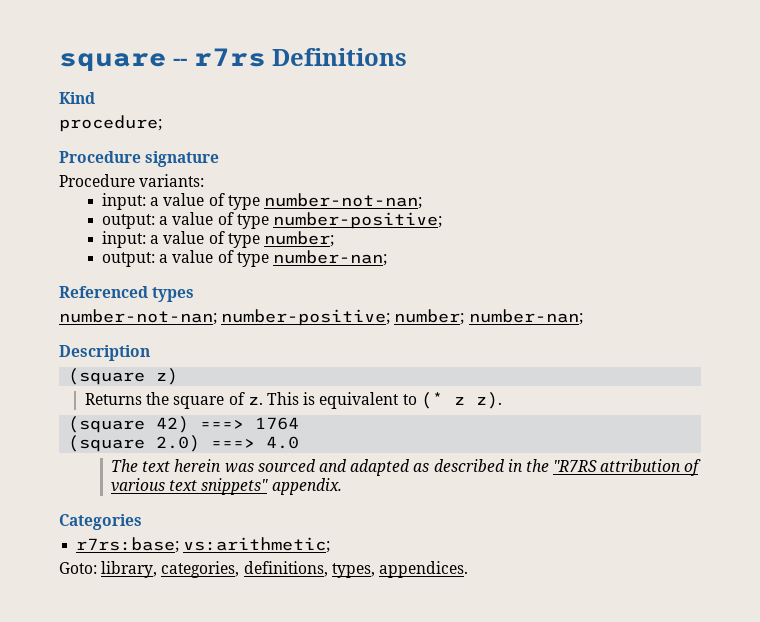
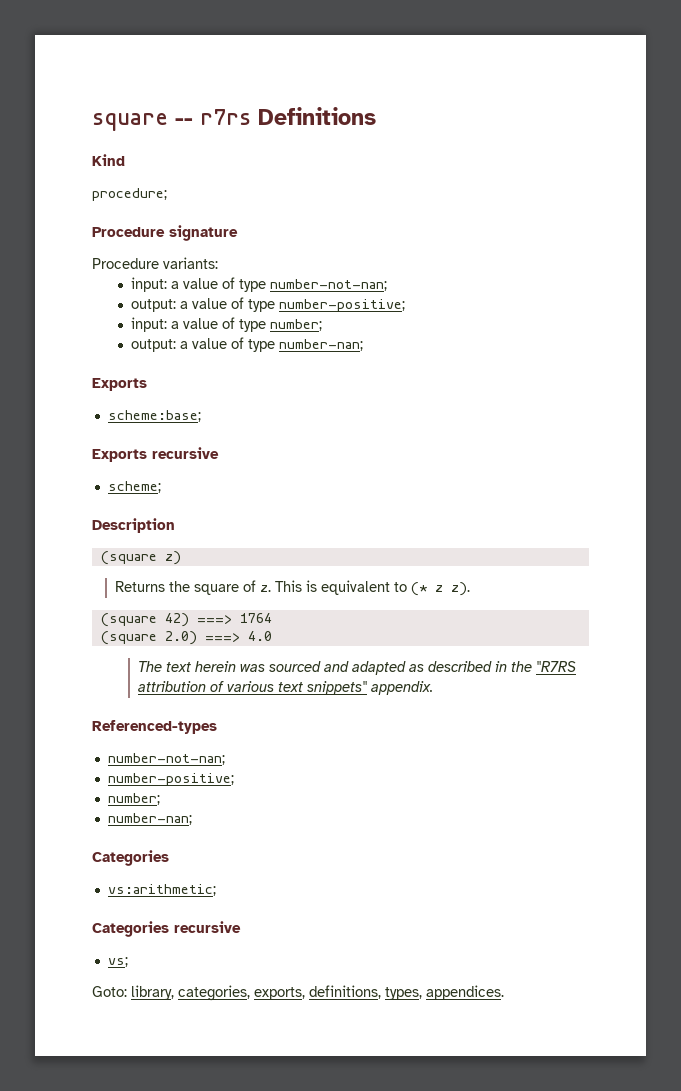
  output: a value of type number-nan;
- Referenced types
- number-not-nan; number-positive; number; number-nan;
+ Exports
+ scheme:base;
+ Exports recursive
+ scheme;
+ Referenced-types
+ number-not-nan;
+ number-positive;
+ number;
+ number-nan;
- r7rs:base; vs:arithmetic;
+ vs:arithmetic;
+ Categories recursive
+ vs;
- Goto: library, categories, definitions, types, appendices.
+ Goto: library, categories, exports, definitions, types, appendices.

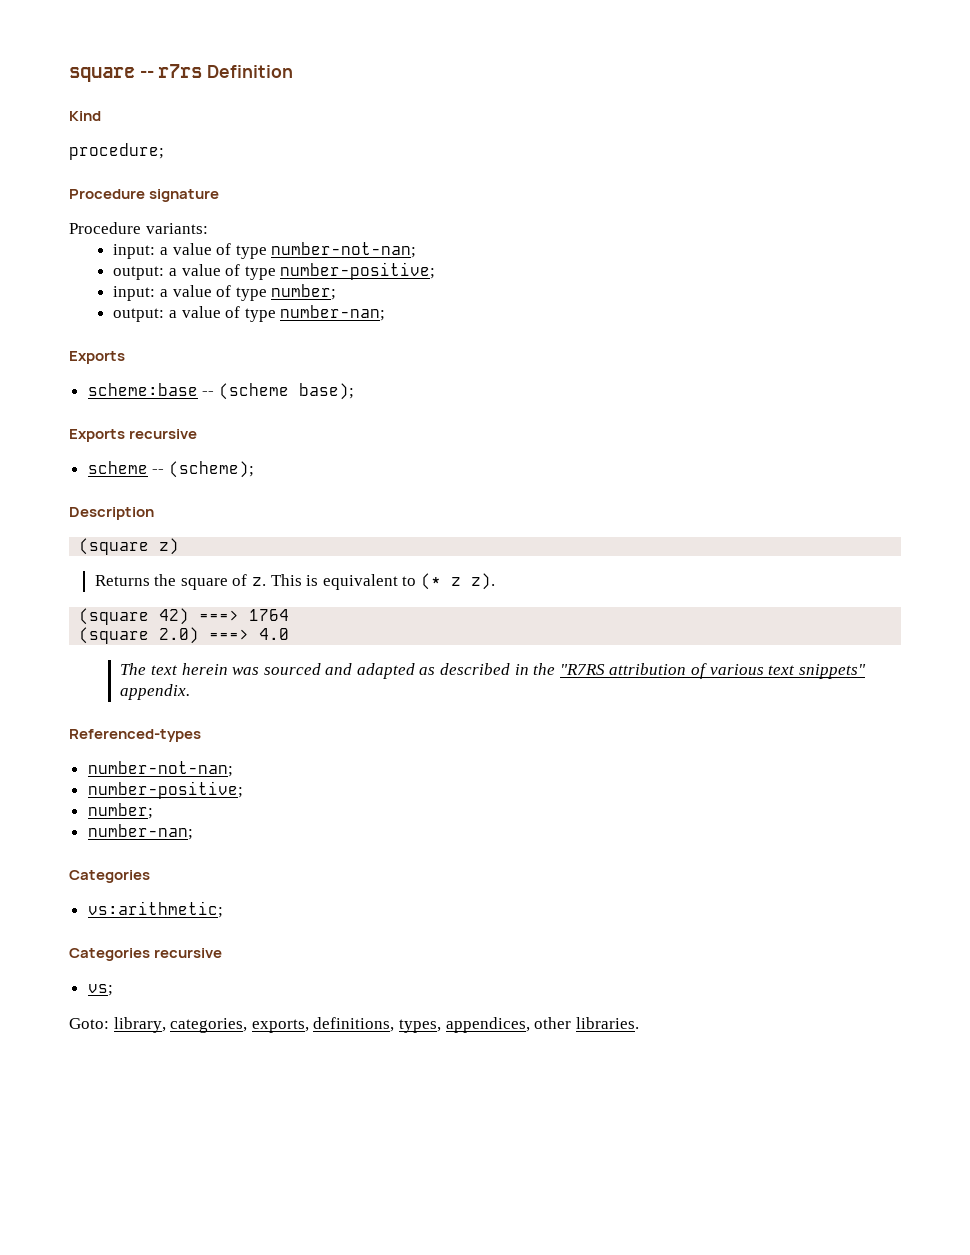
- square -- r7rs Definitions
+ square -- r7rs Definition
- scheme:base;
+ scheme:base -- (scheme base);
- scheme;
+ scheme -- (scheme);
- Goto: library, categories, exports, definitions, types, appendices.
+ Goto: library, categories, exports, definitions, types, appendices, other libraries.

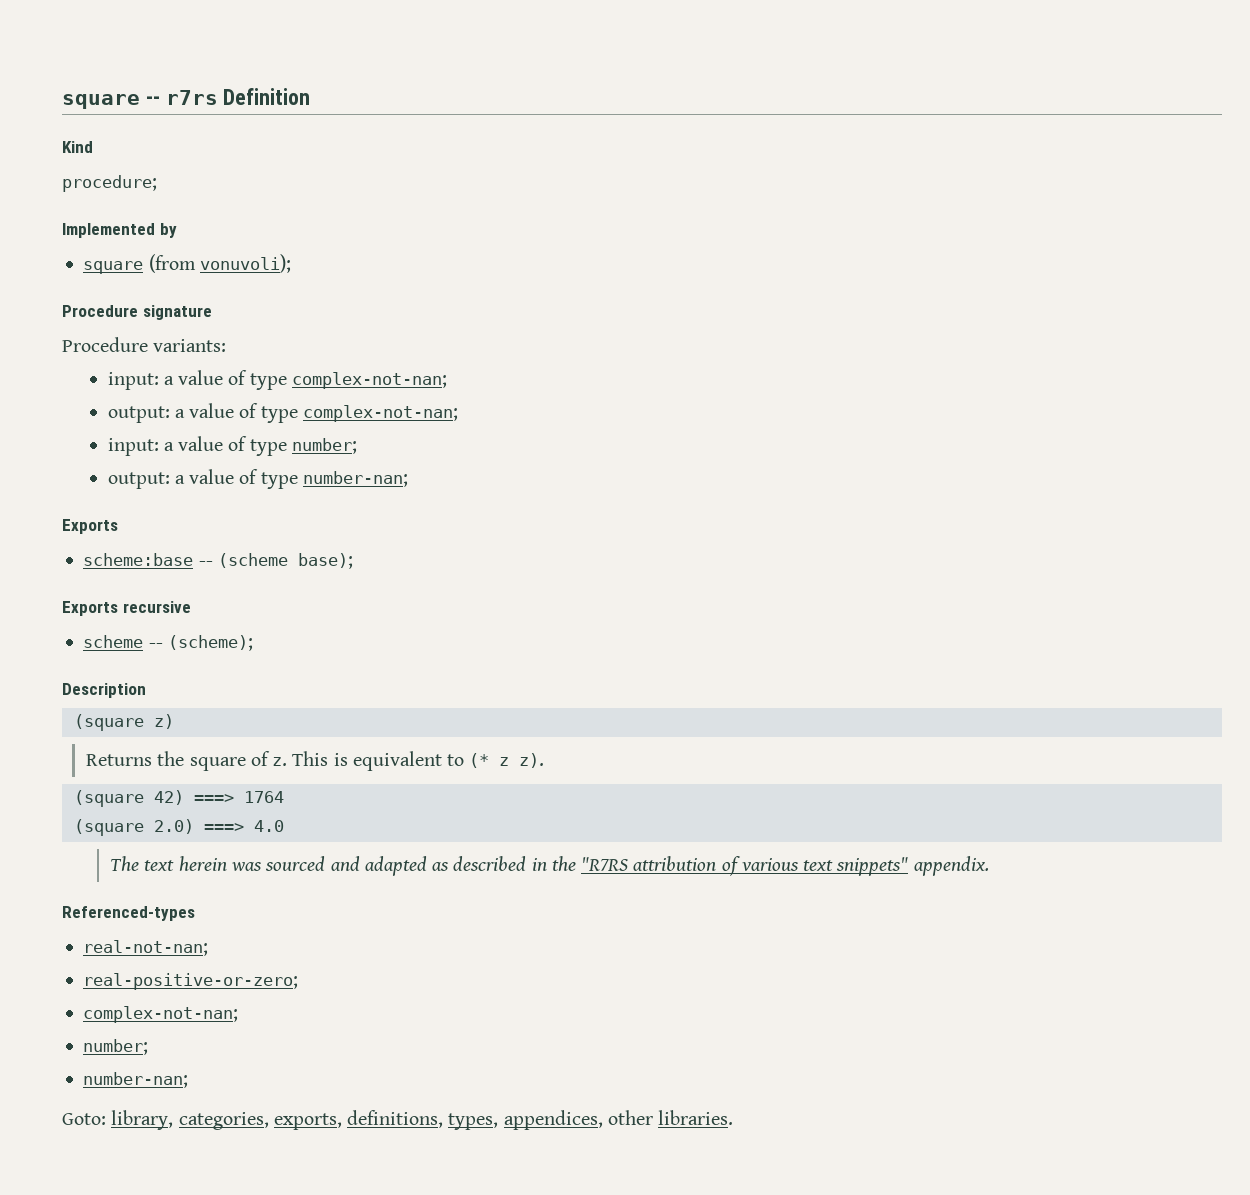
+ Implemented by
+ square (from vonuvoli);
- input: a value of type number-not-nan;
- output: a value of type number-positive;
+ input: a value of type complex-not-nan;
+ output: a value of type complex-not-nan;
  Referenced-types
- number-not-nan;
- number-positive;
+ real-not-nan;
+ real-positive-or-zero;
+ complex-not-nan;
  number;
  number-nan;
- Categories
- vs:arithmetic;
- Categories recursive
- vs;

